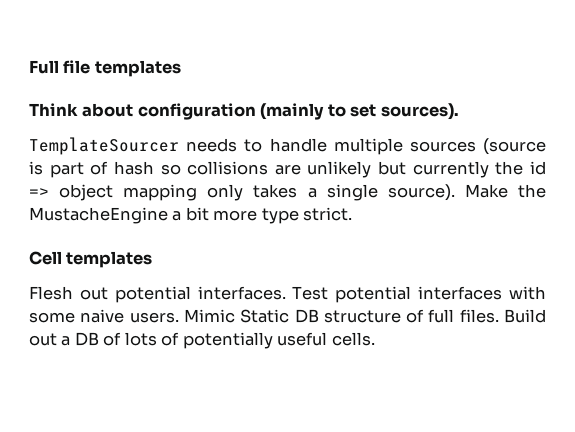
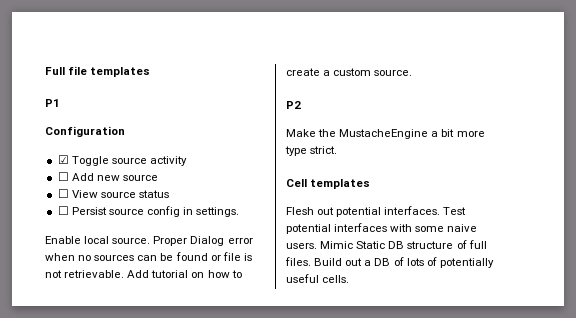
- Think about configuration (mainly to set sources).
- TemplateSourcer needs to handle multiple sources (source is part of hash so collisions are unlikely but currently the id => object mapping only takes a single source). Make the MustacheEngine a bit more type strict.
+ P1
+ Configuration
+ ☑ Toggle source activity
+ ☐ Add new source
+ ☐ View source status
+ ☐ Persist source config in settings.
+ Enable local source. Proper Dialog error when no sources can be found or file is not retrievable. Add tutorial on how to create a custom source.
+ P2
+ Make the MustacheEngine a bit more type strict.

